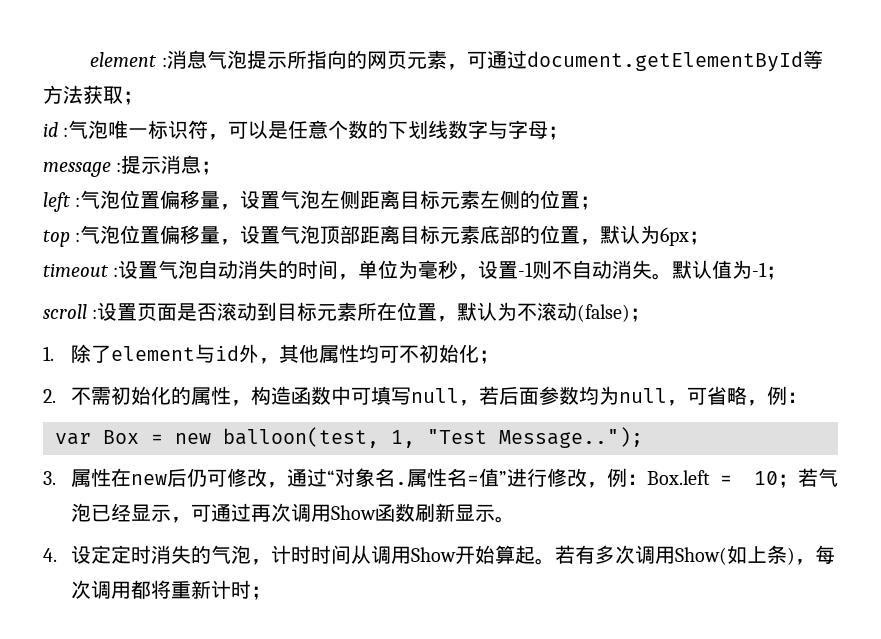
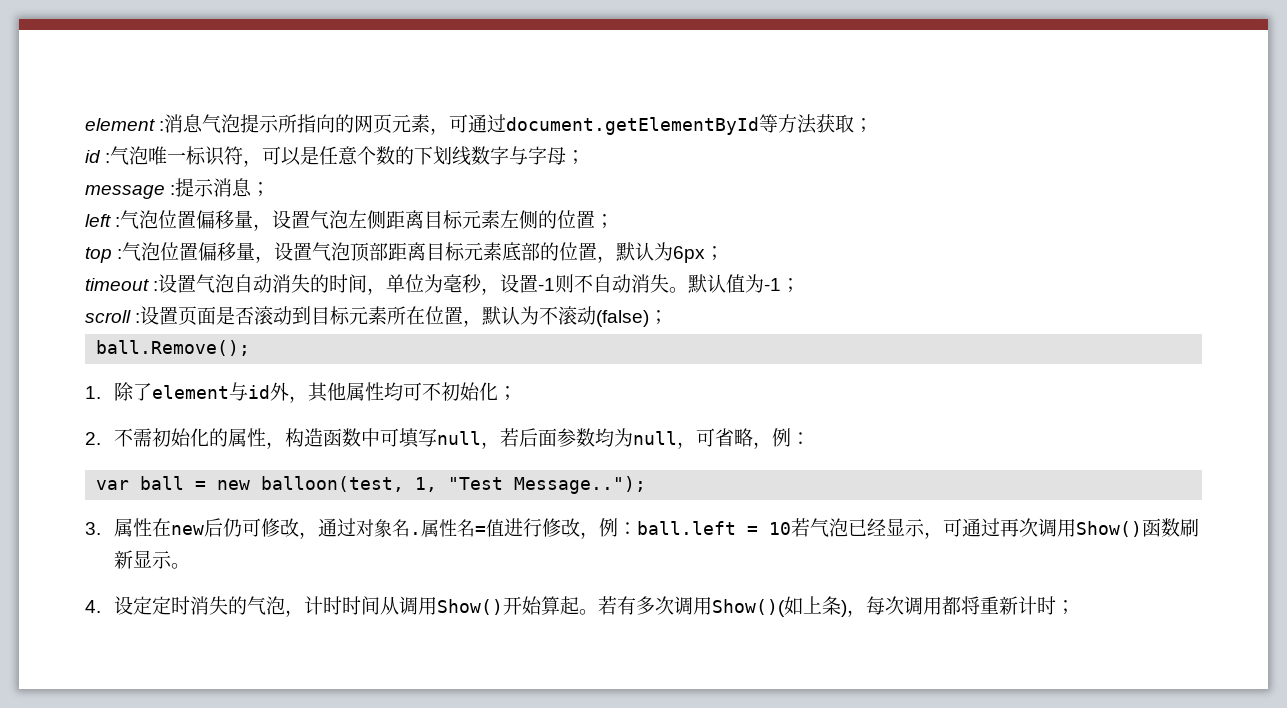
+ ball.Remove();
- var Box = new balloon(test, 1, "Test Message..");
+ var ball = new balloon(test, 1, "Test Message..");
- 3.属性在new后仍可修改，通过“对象名.
+ 3.属性在new后仍可修改，通过对象名.
- 属性名=值”进行修改，例：Box.left = 10；若气泡已经显示，可通过再次调用Show函数刷新显示。
+ 属性名=值进行修改，例：ball.left = 10若气泡已经显示，可通过再次调用Show()函数刷新显示。
- 4.设定定时消失的气泡，计时时间从调用Show开始算起。
+ 4.设定定时消失的气泡，计时时间从调用Show()开始算起。
- 若有多次调用Show(如上条)，每次调用都将重新计时；
+ 若有多次调用Show()(如上条)，每次调用都将重新计时；

